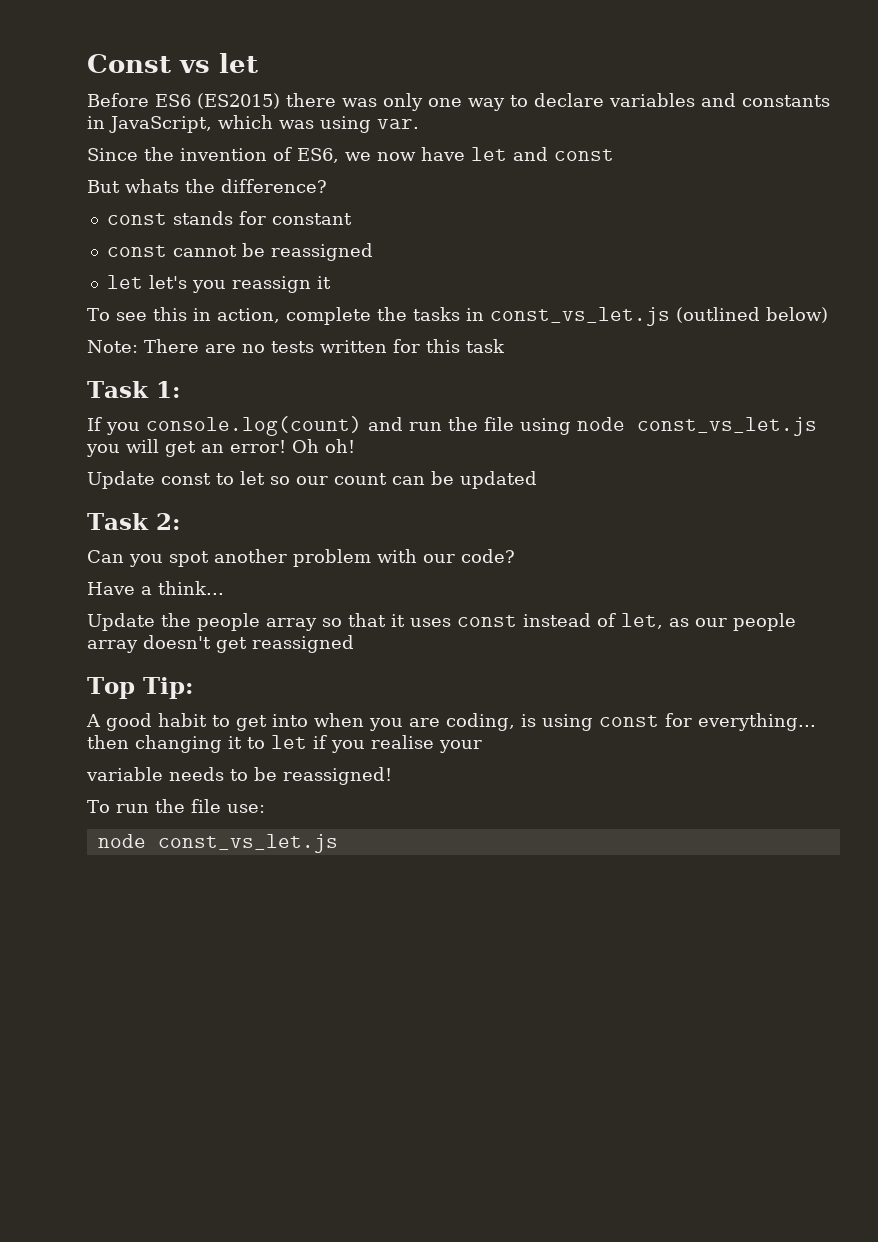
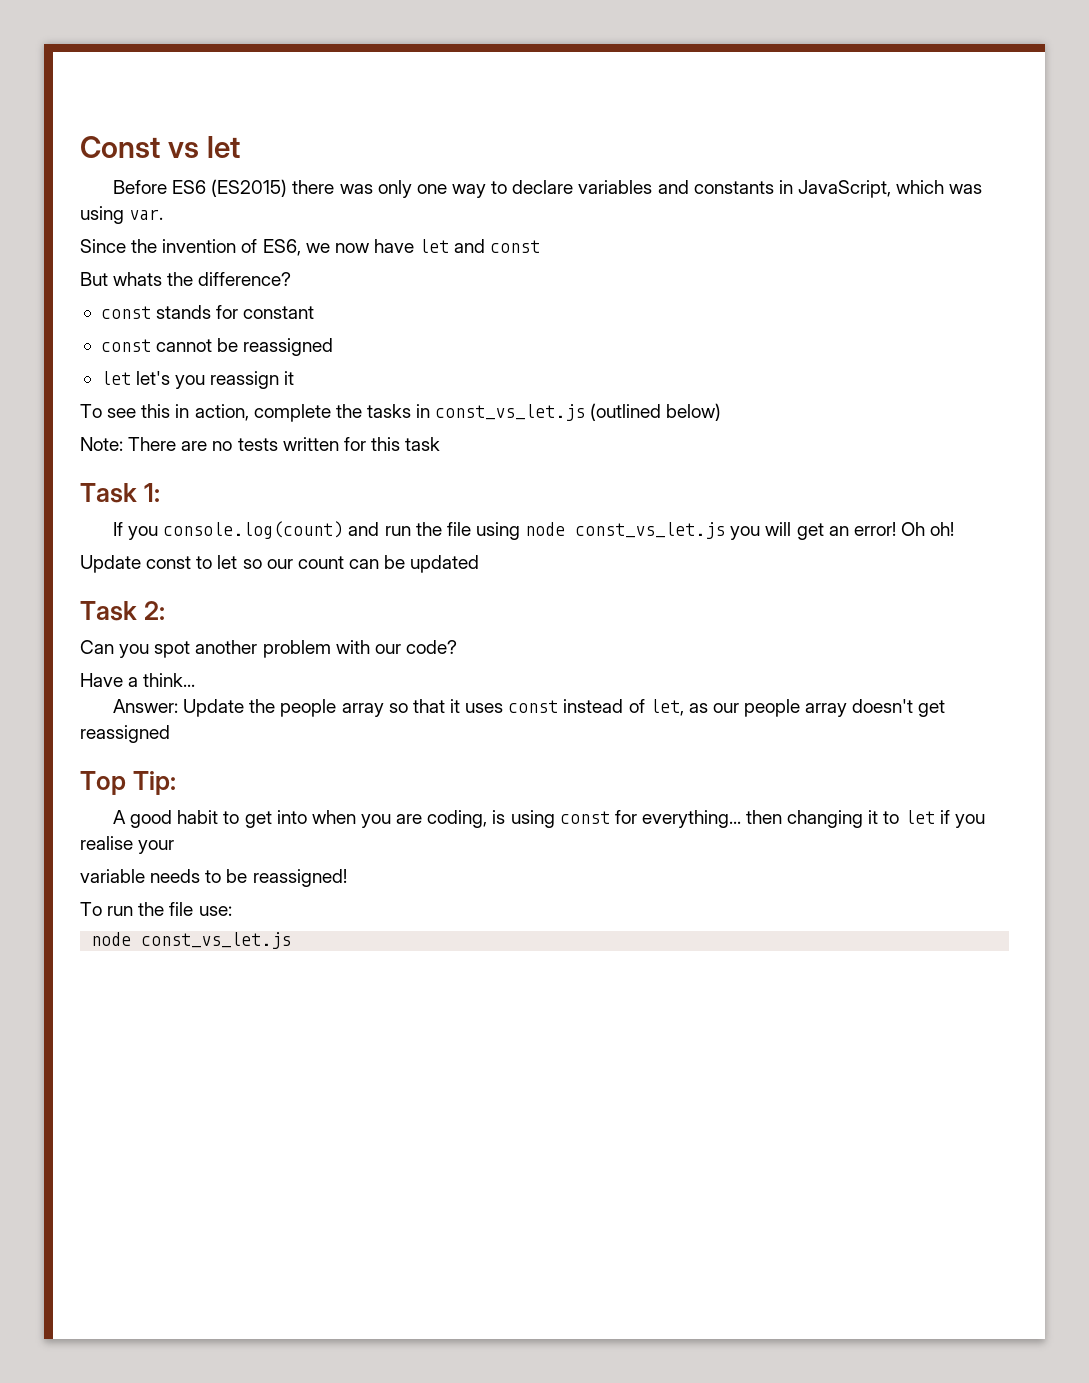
- Update the people array so that it uses const instead of let, as our people array doesn't get reassigned
+ Answer: Update the people array so that it uses const instead of let, as our people array doesn't get reassigned

